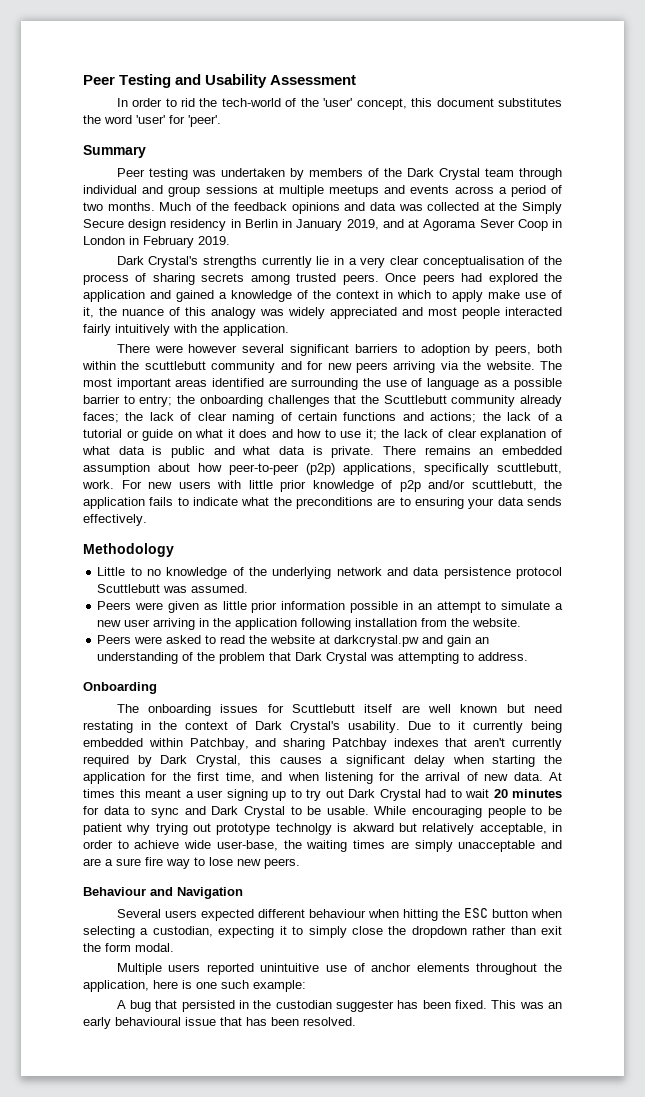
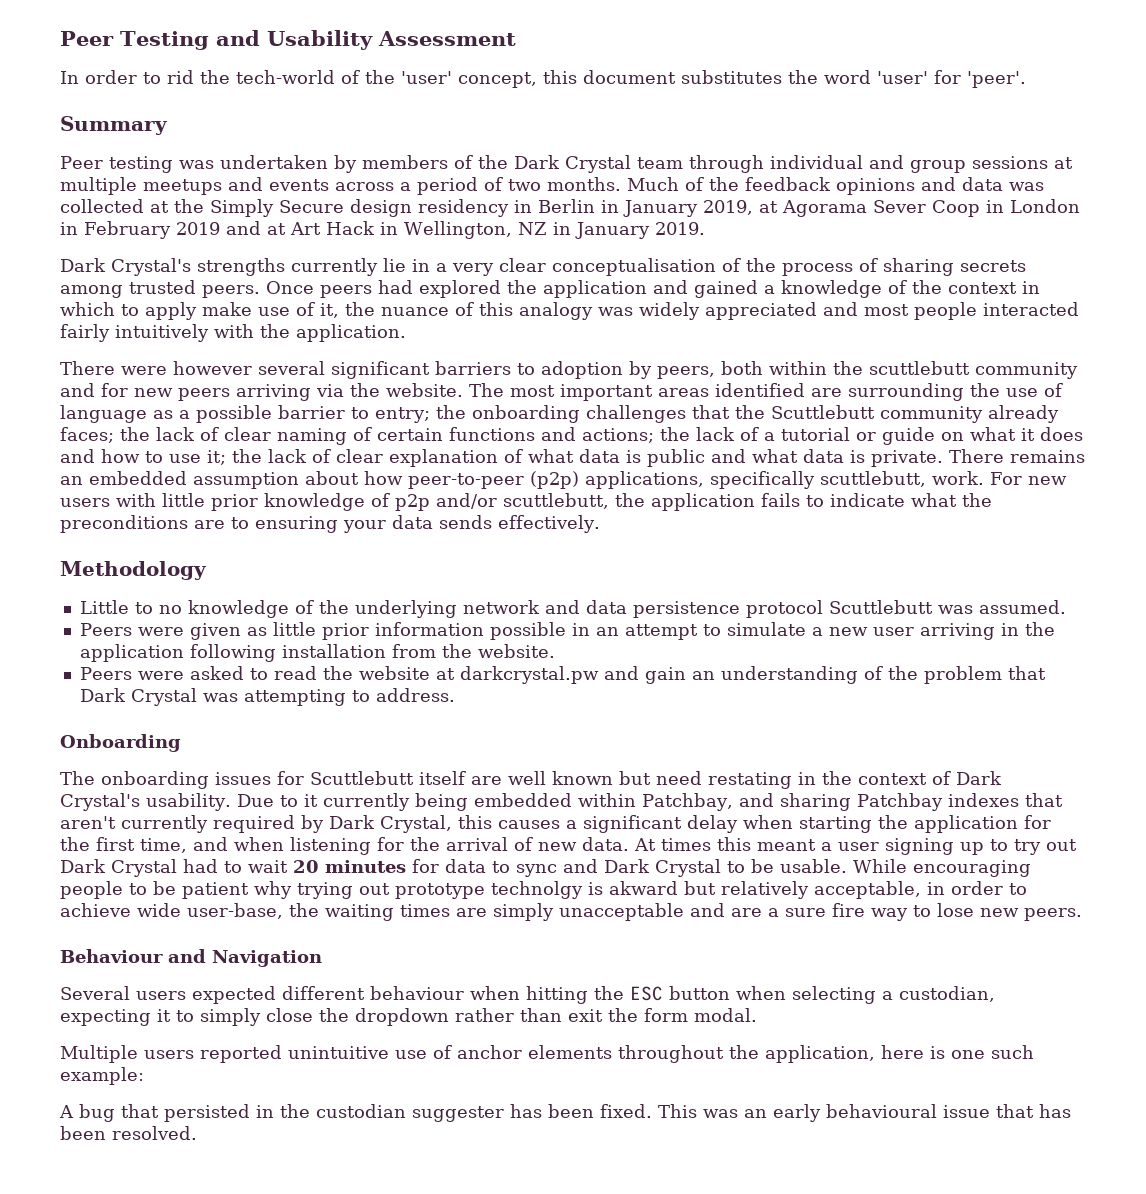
- Much of the feedback opinions and data was collected at the Simply Secure design residency in Berlin in January 2019, and at Agorama Sever Coop in London in February 2019.
+ Much of the feedback opinions and data was collected at the Simply Secure design residency in Berlin in January 2019, at Agorama Sever Coop in London in February 2019 and at Art Hack in Wellington, NZ in January 2019.

